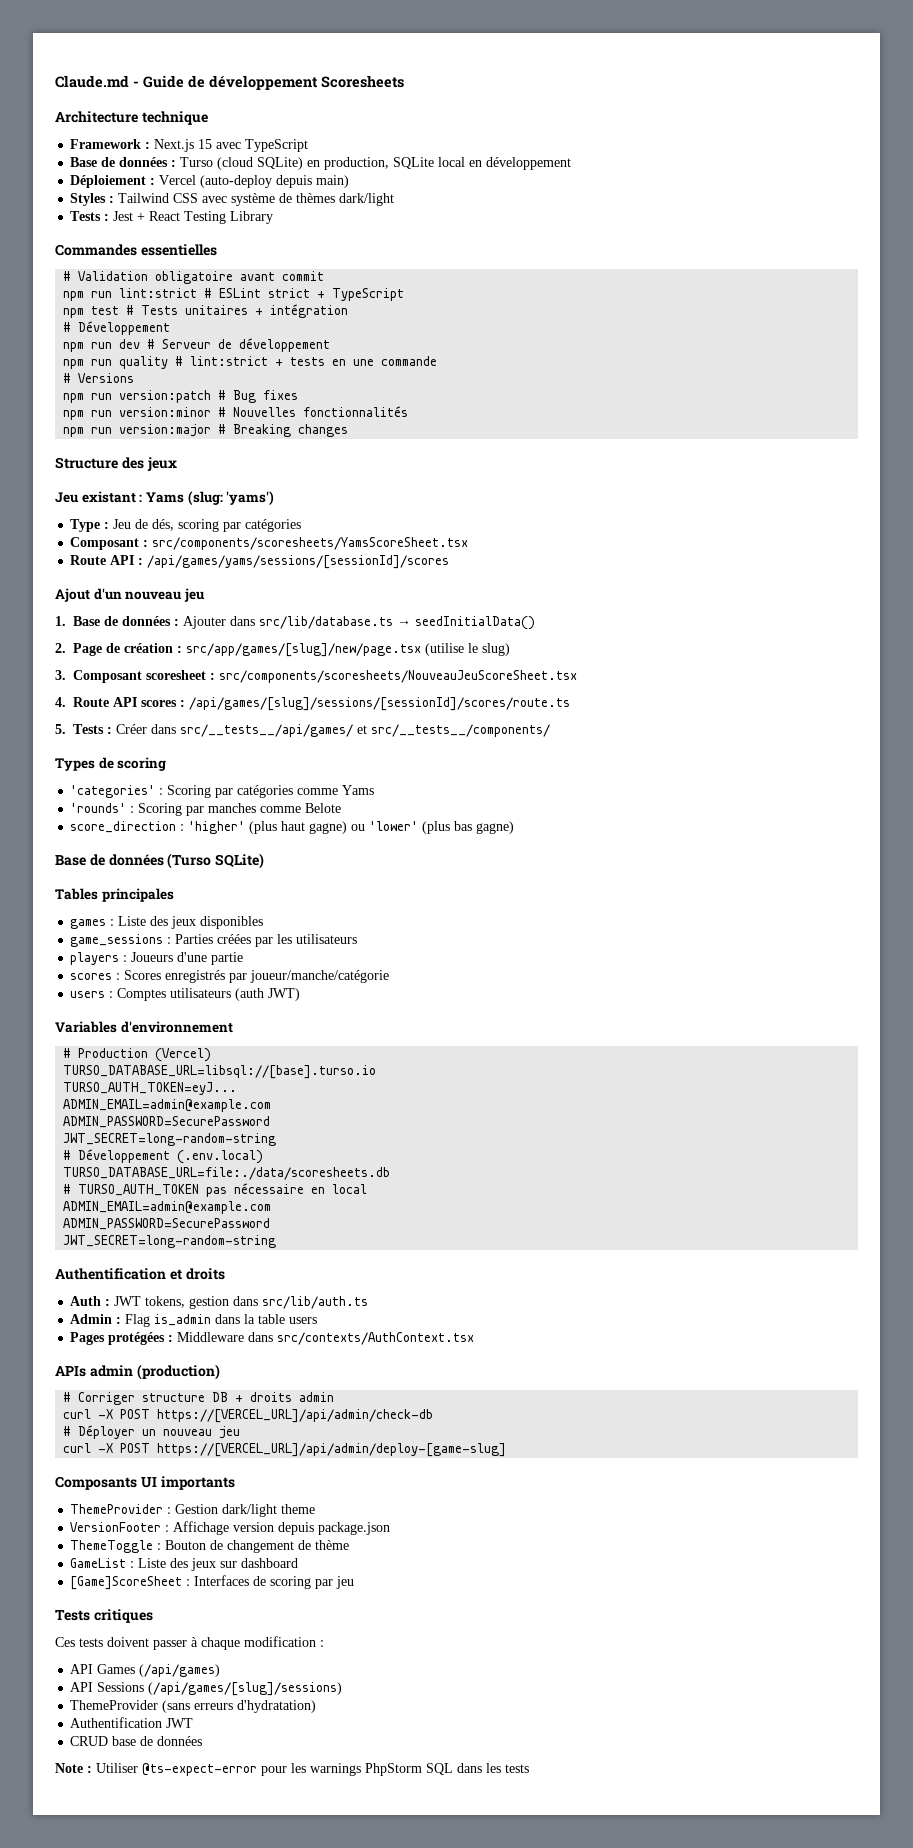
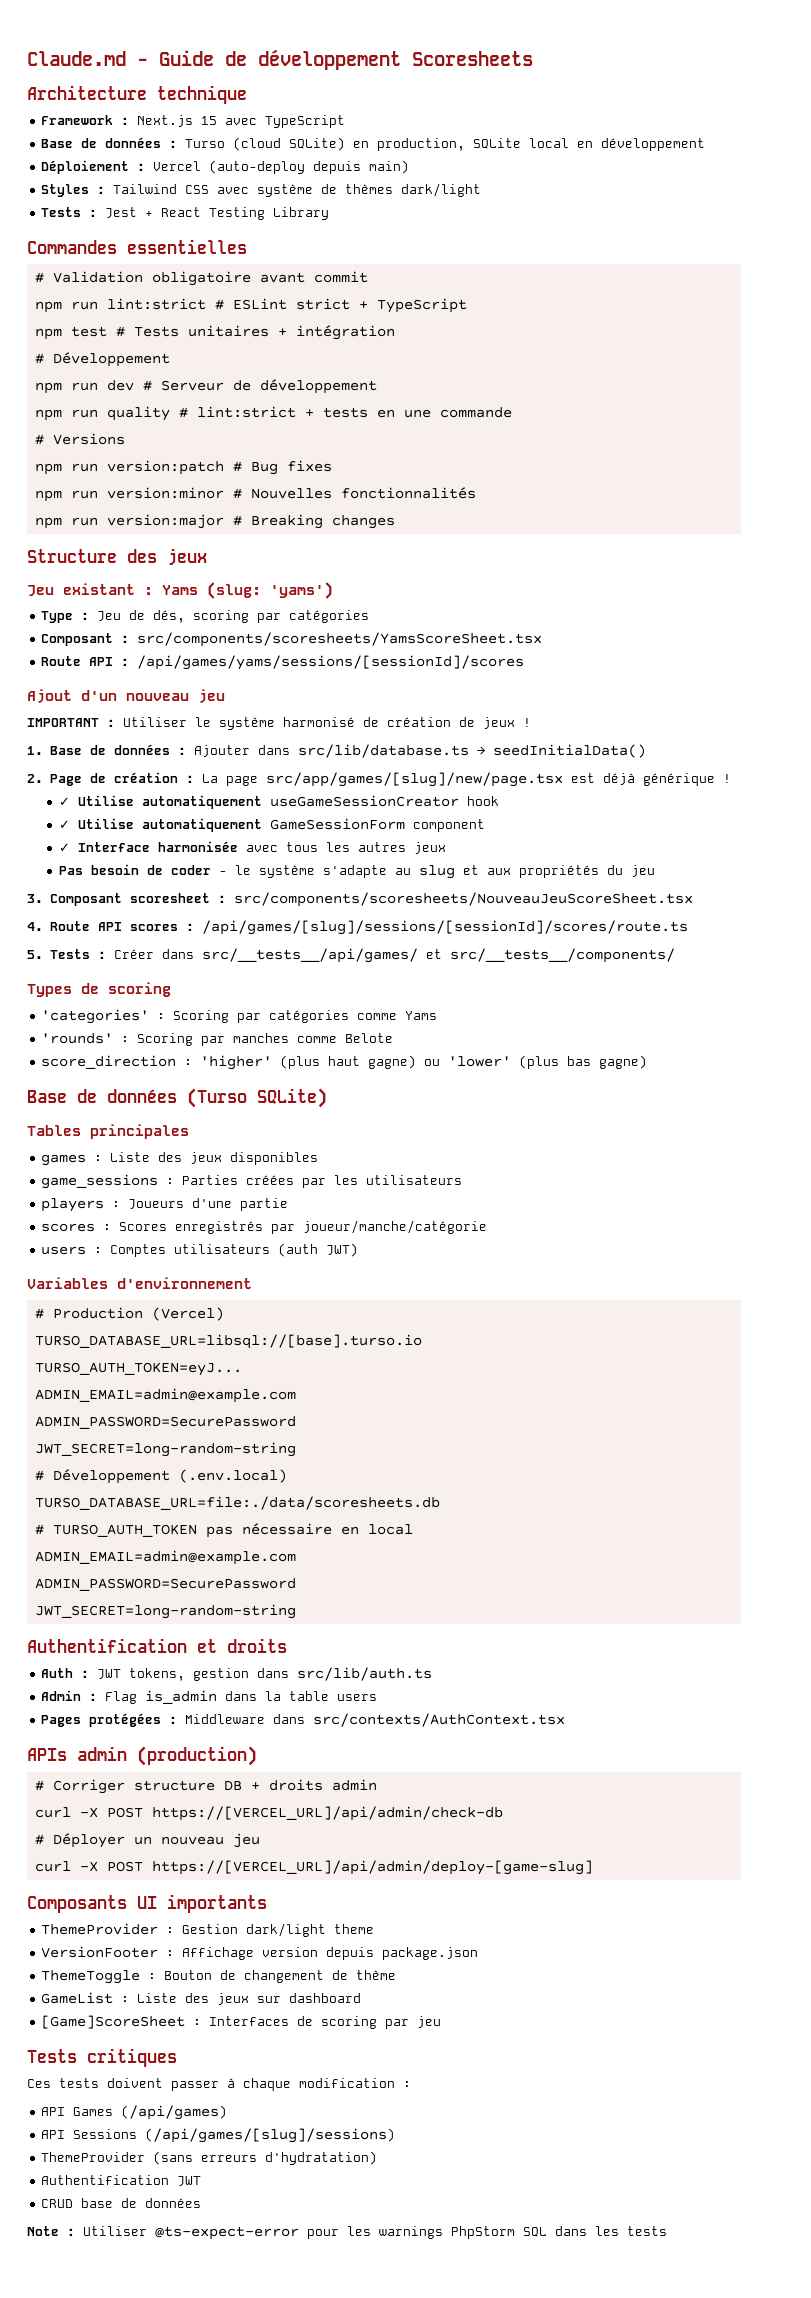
+ IMPORTANT : Utiliser le système harmonisé de création de jeux !
- 2. Page de création : src/app/games/[slug]/new/page.tsx (utilise le slug)
+ 2. Page de création : La page src/app/games/[slug]/new/page.tsx est déjà générique !
+ ✓ Utilise automatiquement useGameSessionCreator hook
+ ✓ Utilise automatiquement GameSessionForm component
+ ✓ Interface harmonisée avec tous les autres jeux
+ Pas besoin de coder - le système s'adapte au slug et aux propriétés du jeu

